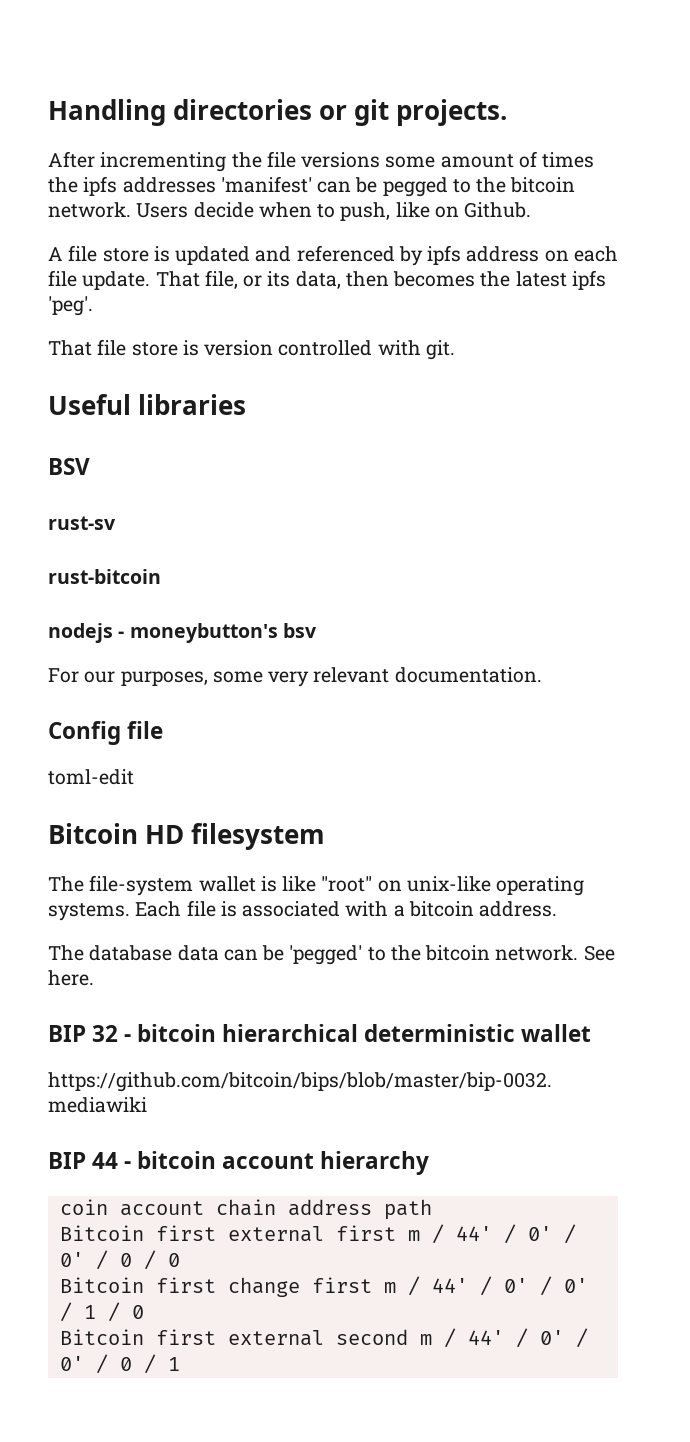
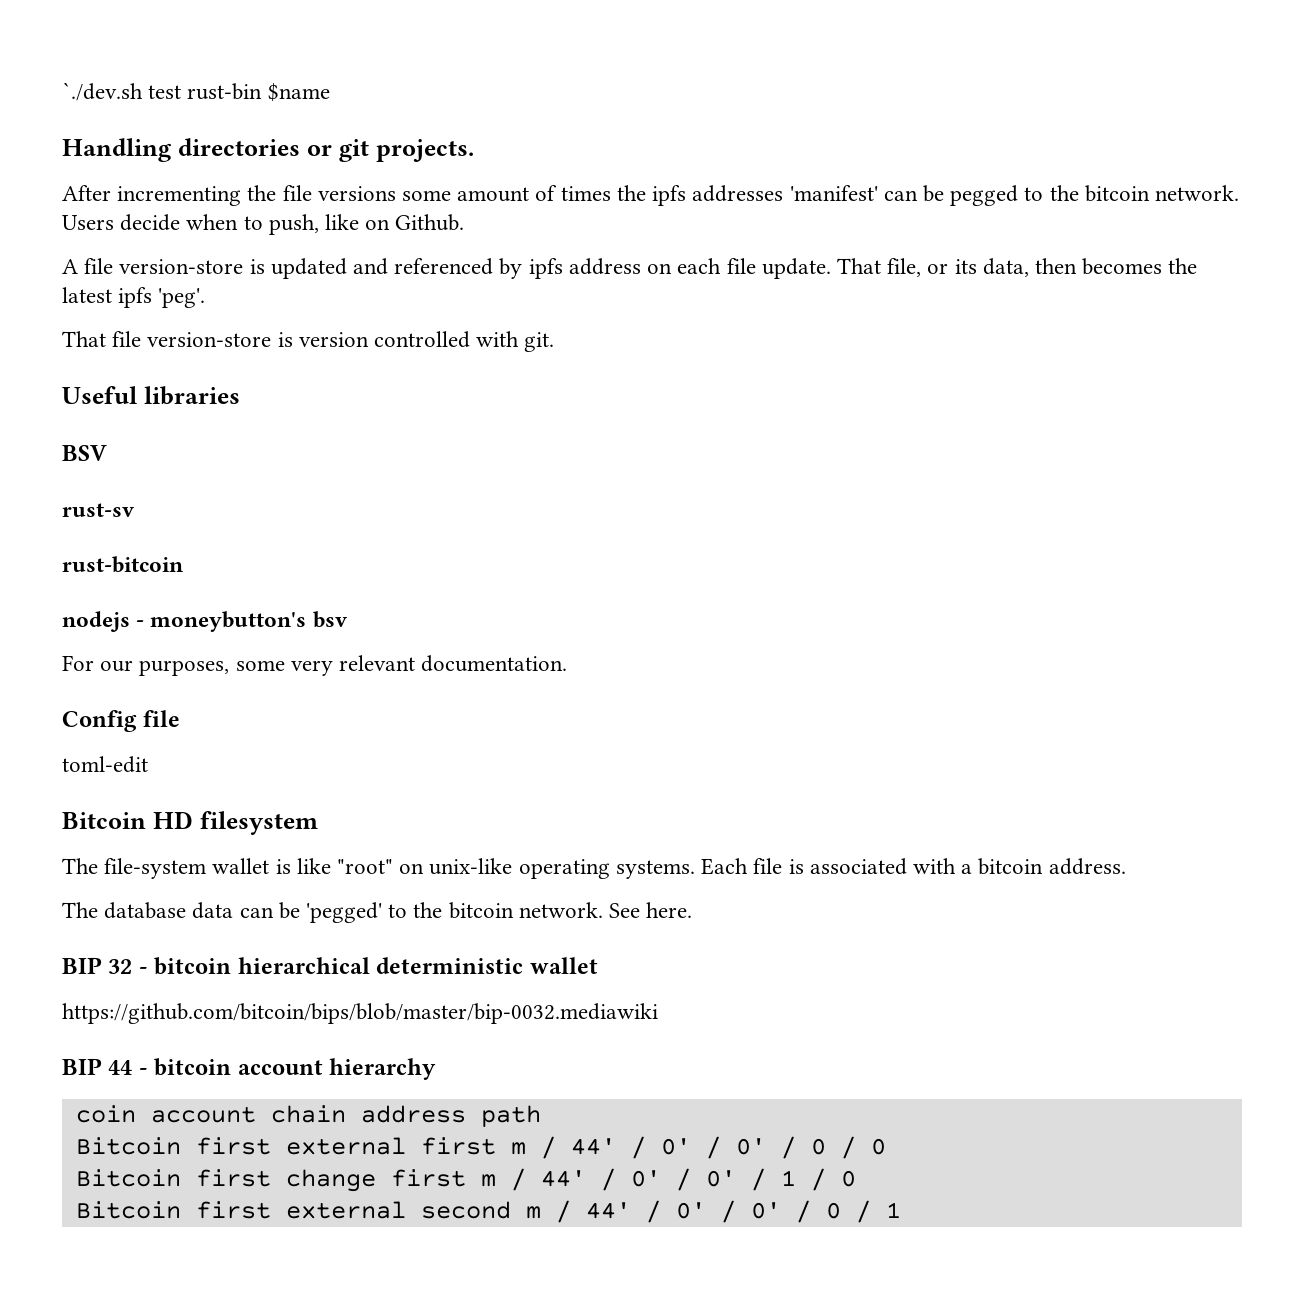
+ `./dev.sh test rust-bin $name
- A file store is updated and referenced by ipfs address on each file update.
+ A file version-store is updated and referenced by ipfs address on each file update.
- That file store is version controlled with git.
+ That file version-store is version controlled with git.

